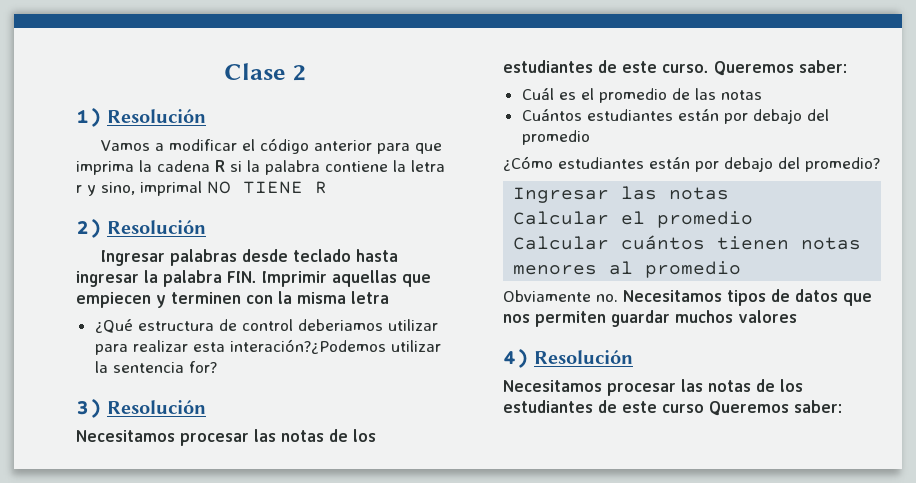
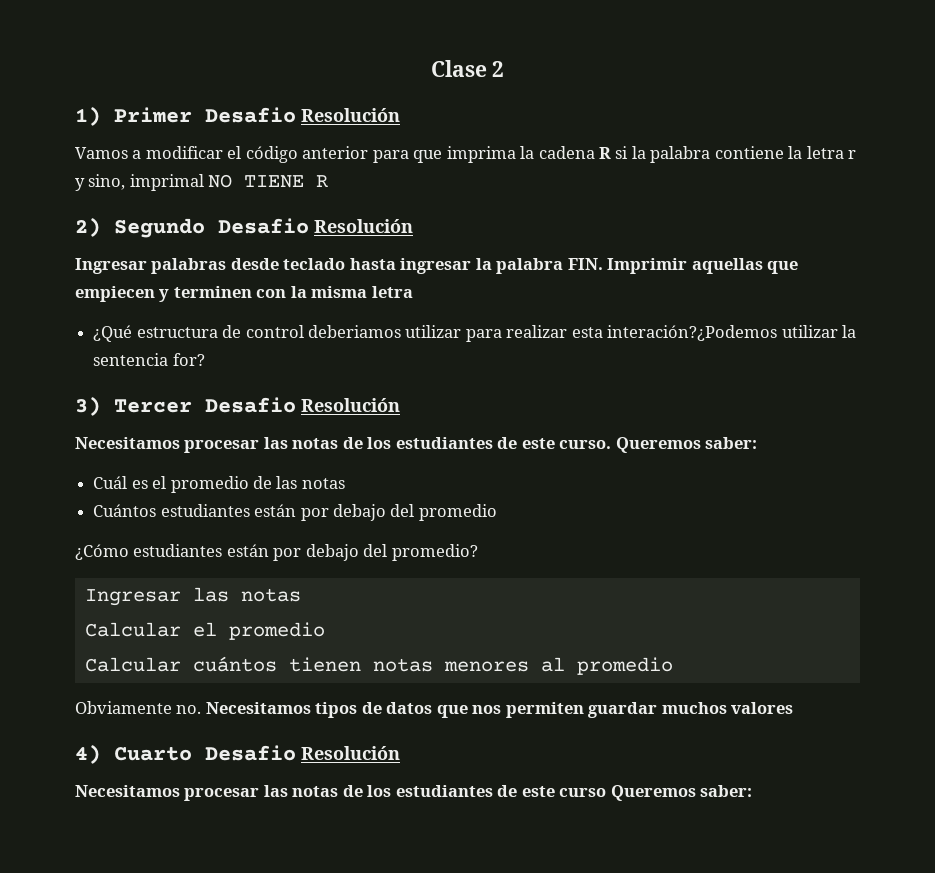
- 1) Resolución
+ 1) Primer Desafio Resolución
- 2) Resolución
+ 2) Segundo Desafio Resolución
- 3) Resolución
+ 3) Tercer Desafio Resolución
- 4) Resolución
+ 4) Cuarto Desafio Resolución

